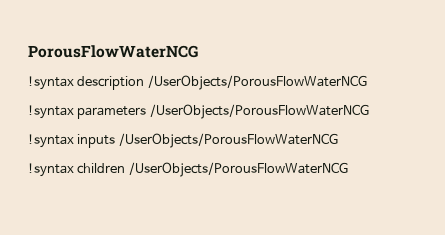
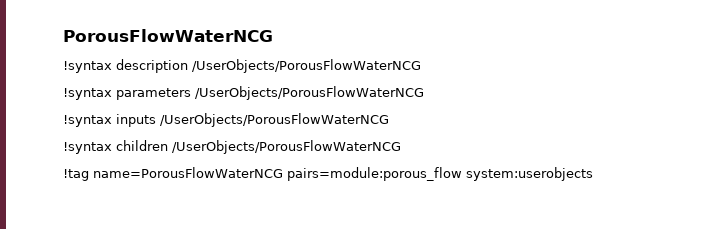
+ !tag name=PorousFlowWaterNCG pairs=module:porous_flow system:userobjects

